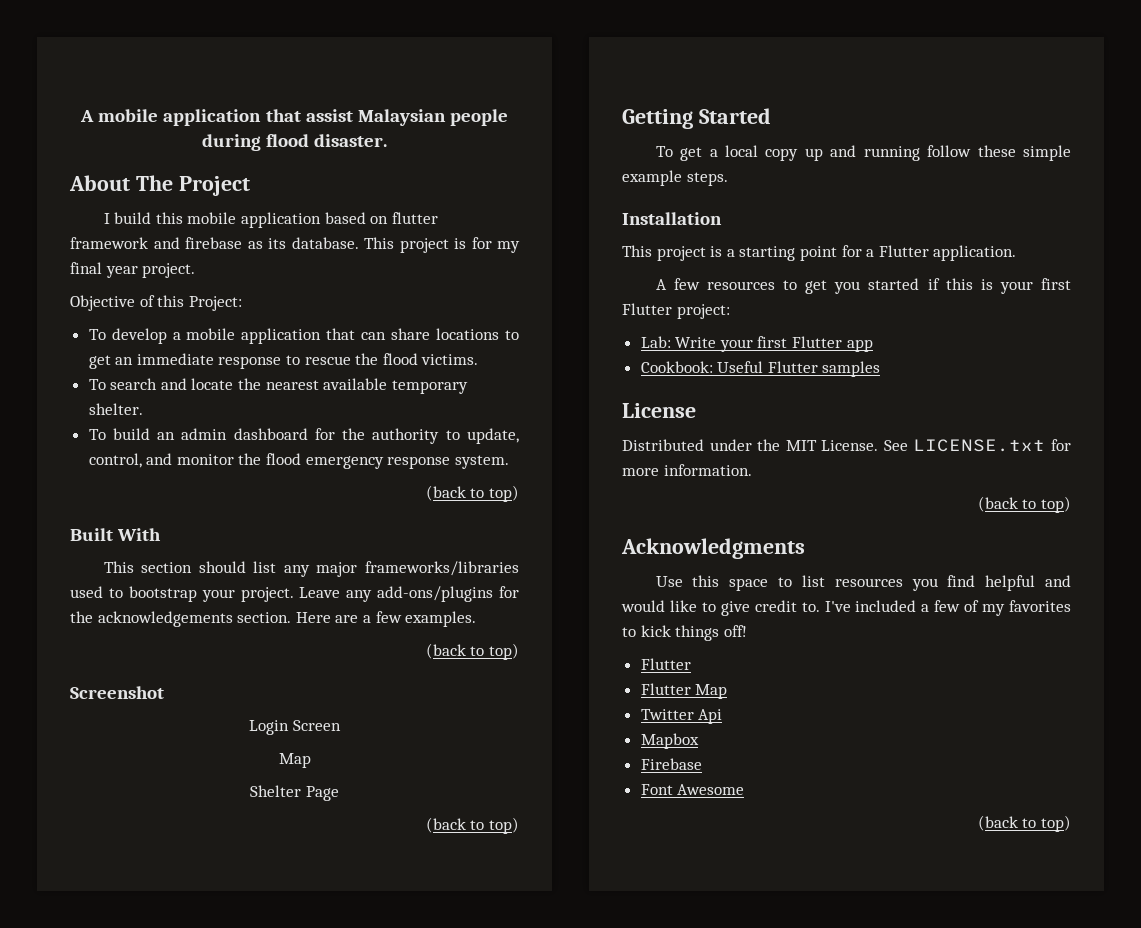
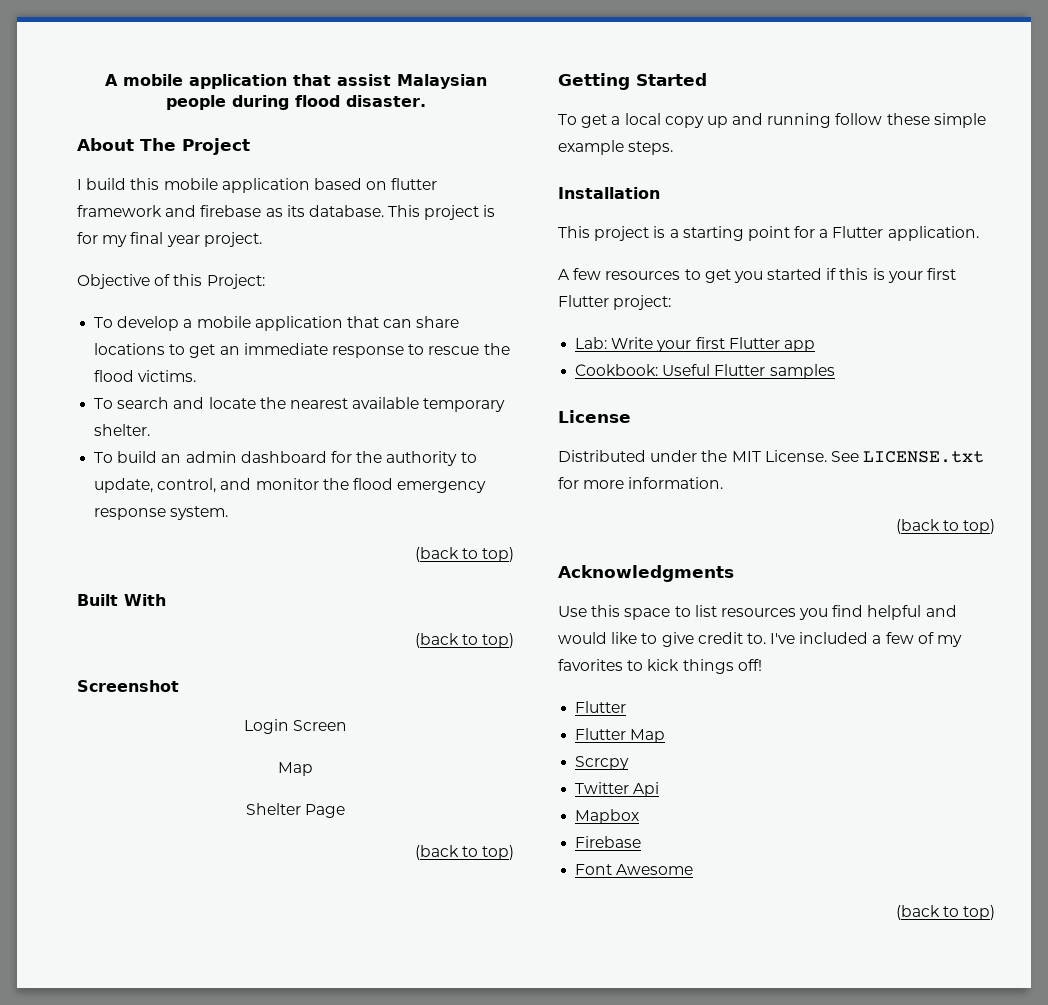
- This section should list any major frameworks/libraries used to bootstrap your project. Leave any add-ons/plugins for the acknowledgements section. Here are a few examples.
+ Scrcpy

